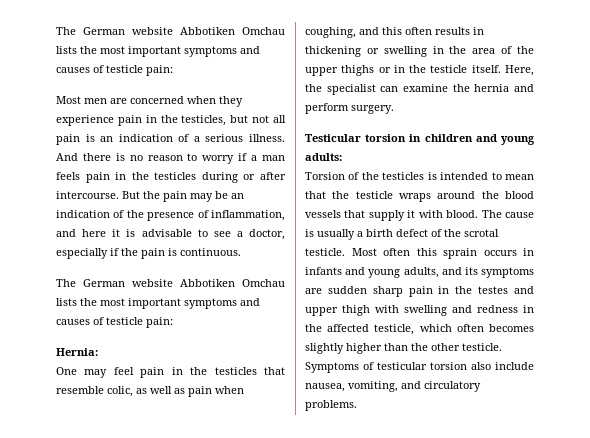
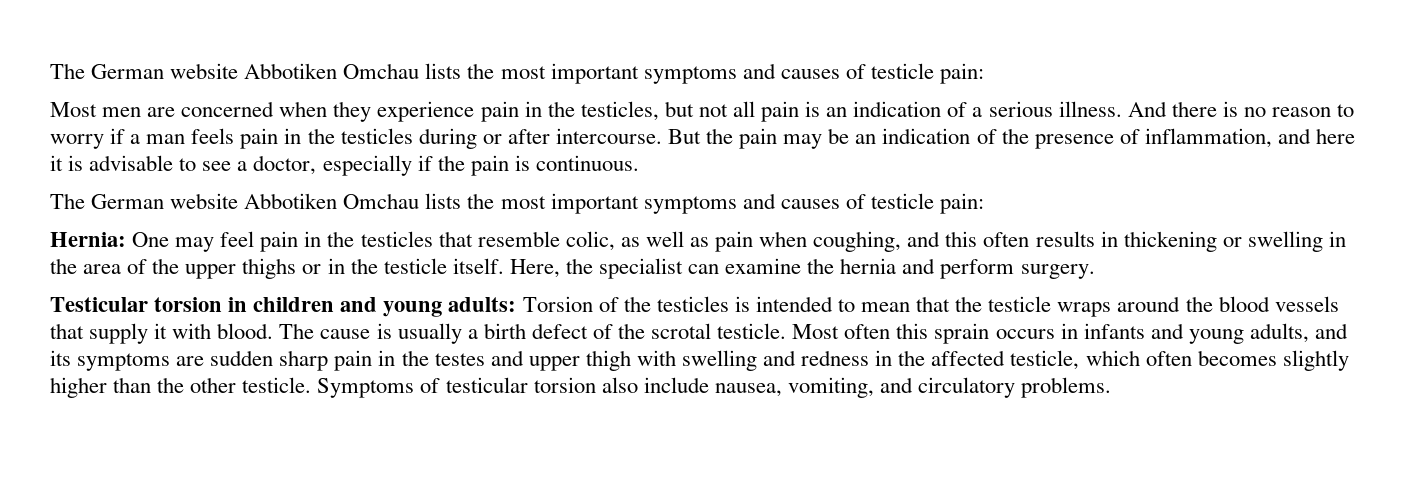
- Hernia:
- One may feel pain in the testicles that resemble colic, as well as pain when coughing, and this often results in thickening or swelling in the area of the upper thighs or in the testicle itself.
+ Hernia: One may feel pain in the testicles that resemble colic, as well as pain when coughing, and this often results in thickening or swelling in the area of the upper thighs or in the testicle itself.
- Testicular torsion in children and young adults:
- Torsion of the testicles is intended to mean that the testicle wraps around the blood vessels that supply it with blood.
+ Testicular torsion in children and young adults: Torsion of the testicles is intended to mean that the testicle wraps around the blood vessels that supply it with blood.

